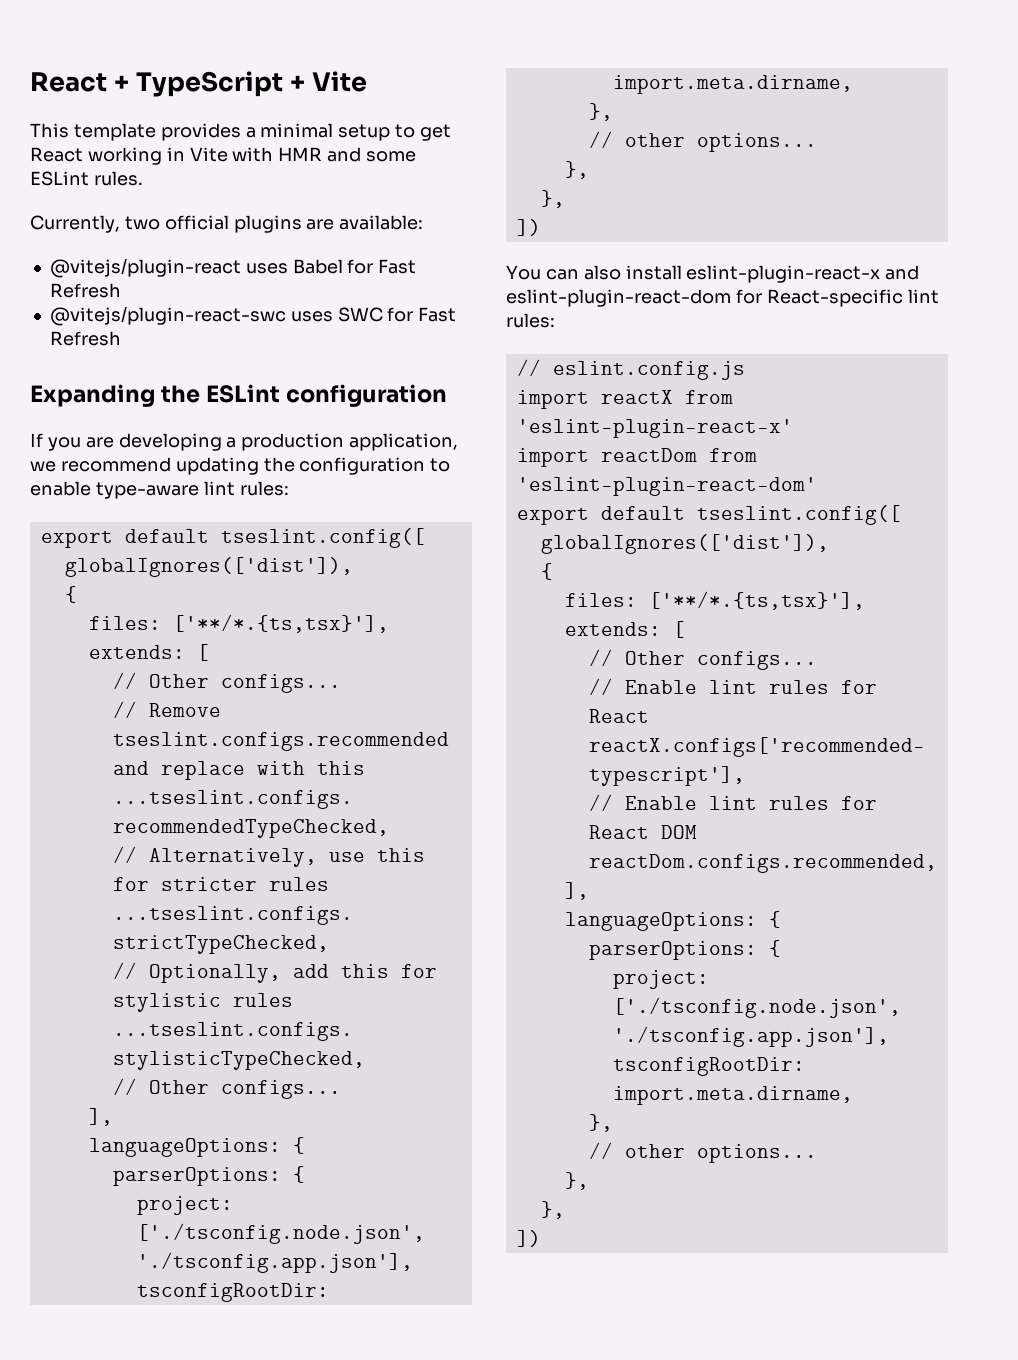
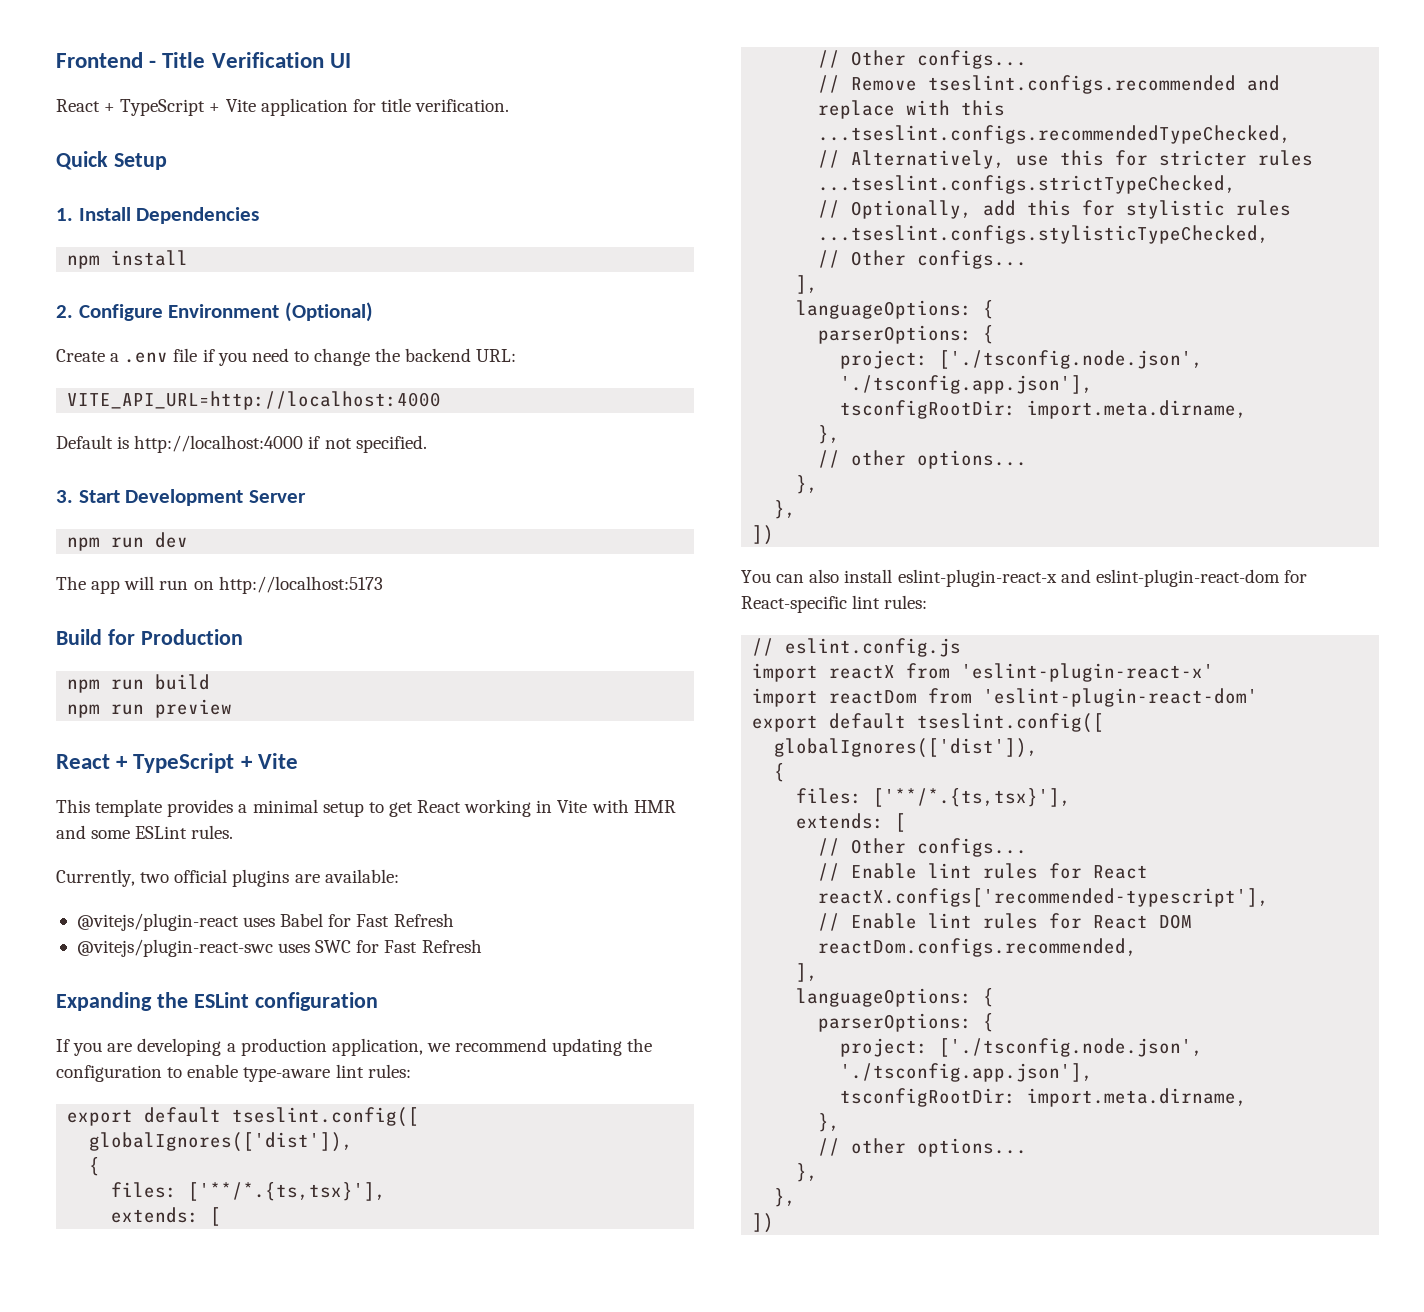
+ Frontend - Title Verification UI
+ React + TypeScript + Vite application for title verification.
+ Quick Setup
+ 1. Install Dependencies
+ npm install
+ 2. Configure Environment (Optional)
+ Create a .env file if you need to change the backend URL:
+ VITE_API_URL=http://localhost:4000
+ Default is http://localhost:4000 if not specified.
+ 3. Start Development Server
+ npm run dev
+ The app will run on http://localhost:5173
+ Build for Production
+ npm run build
+ npm run preview

